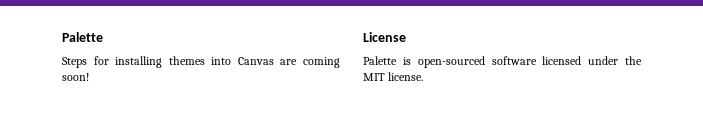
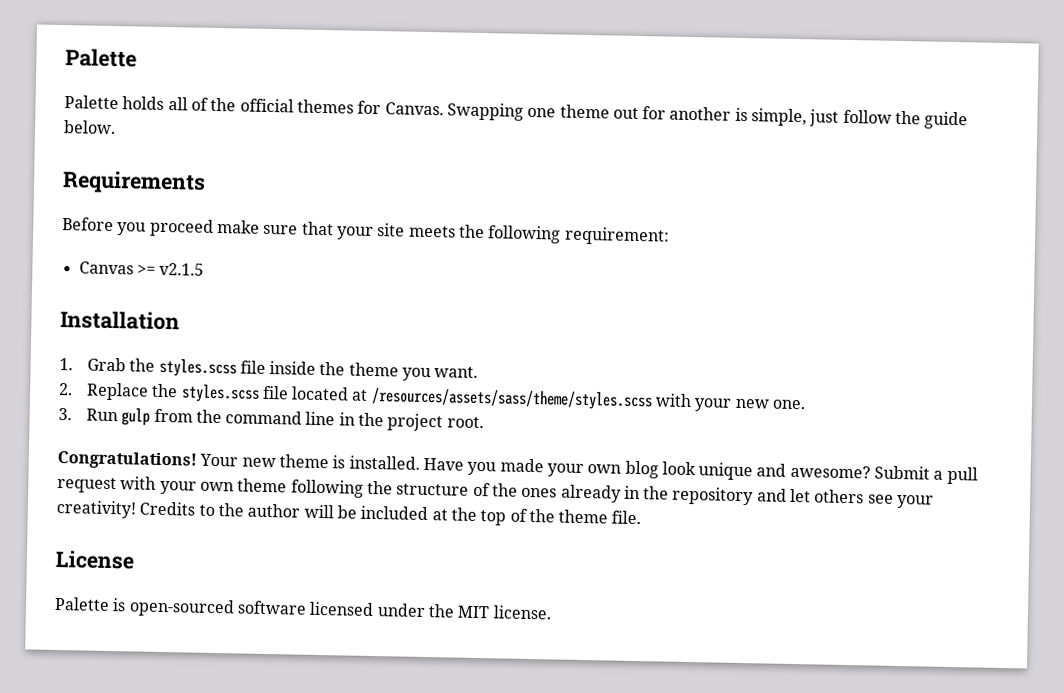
- Steps for installing themes into Canvas are coming soon!
+ Palette holds all of the official themes for Canvas. Swapping one theme out for another is simple, just follow the guide below.
+ Requirements
+ Before you proceed make sure that your site meets the following requirement:
+ Canvas >= v2.1.5
+ Installation
+ 1. Grab the styles.scss file inside the theme you want.
+ 2. Replace the styles.scss file located at /resources/assets/sass/theme/styles.scss with your new one.
+ 3. Run gulp from the command line in the project root.
+ Congratulations! Your new theme is installed. Have you made your own blog look unique and awesome? Submit a pull request with your own theme following the structure of the ones already in the repository and let others see your creativity! Credits to the author will be included at the top of the theme file.

